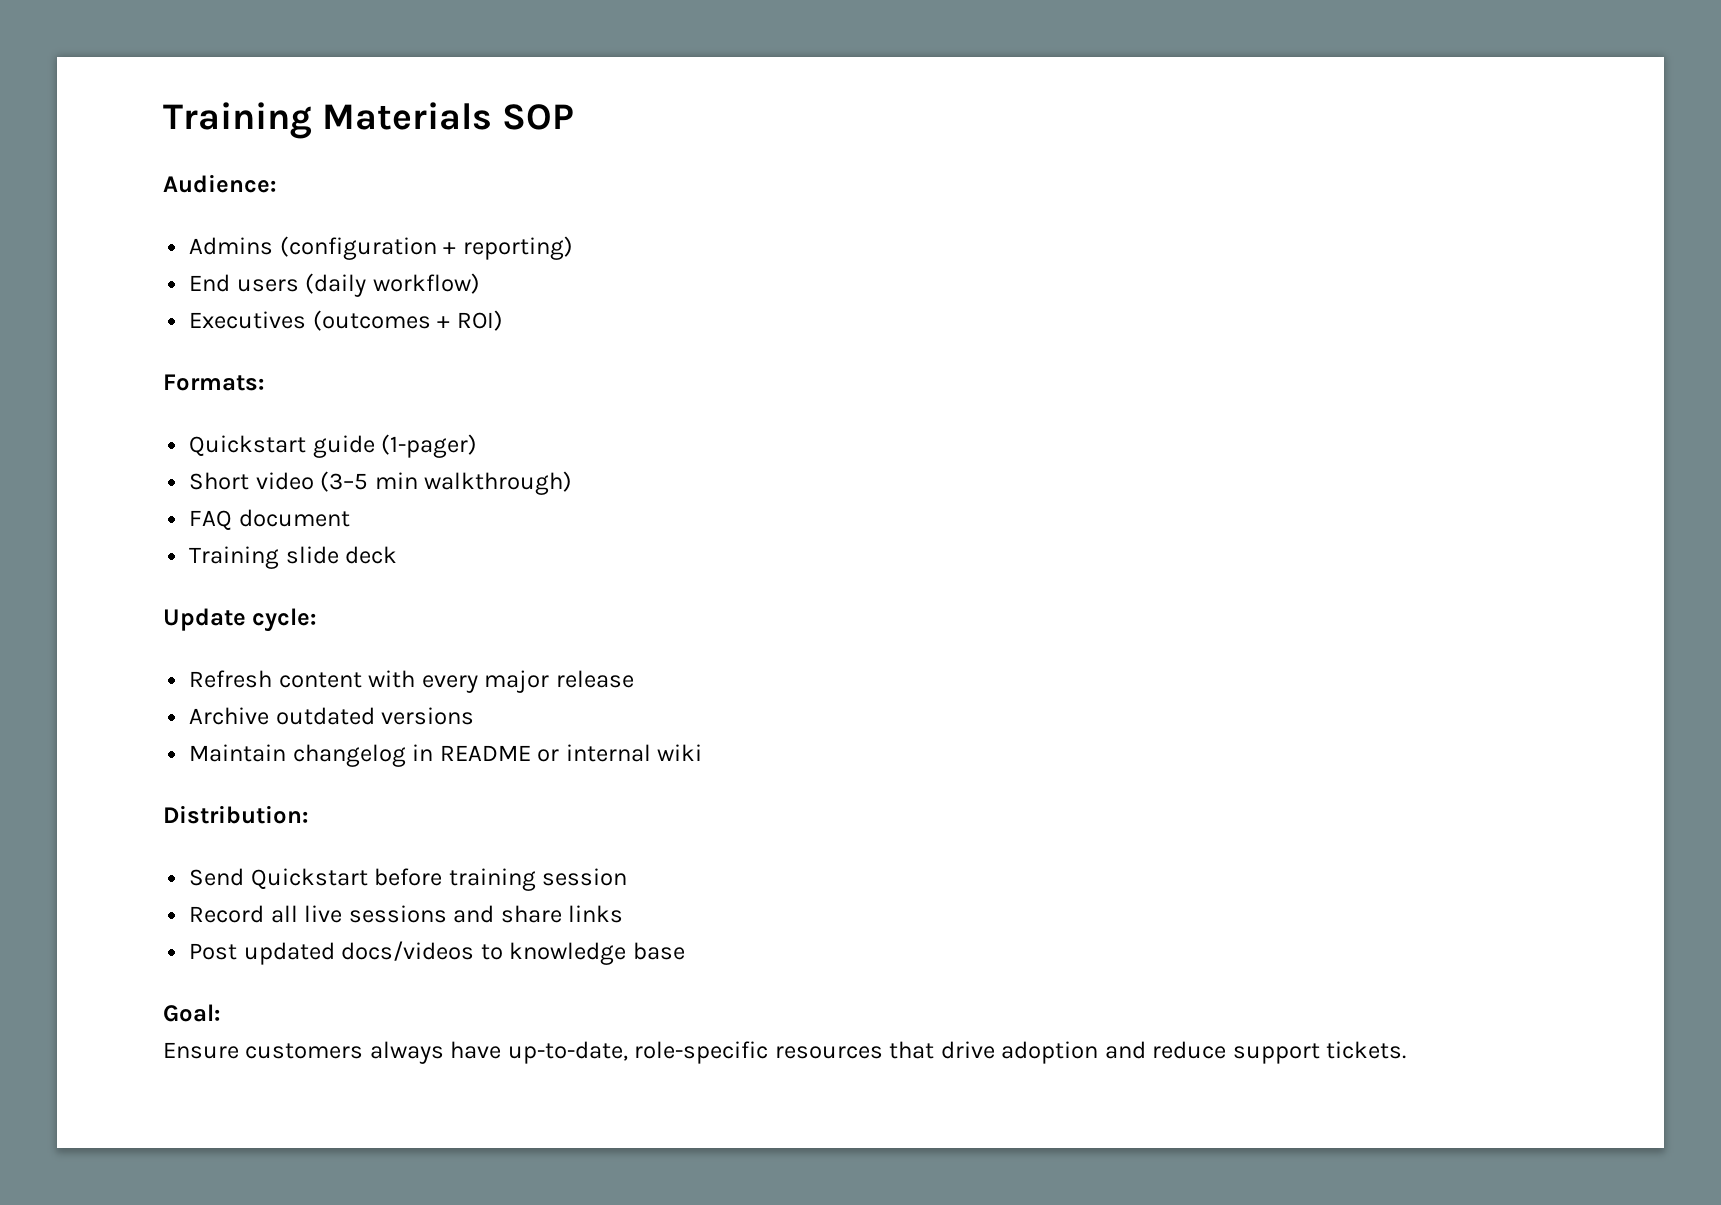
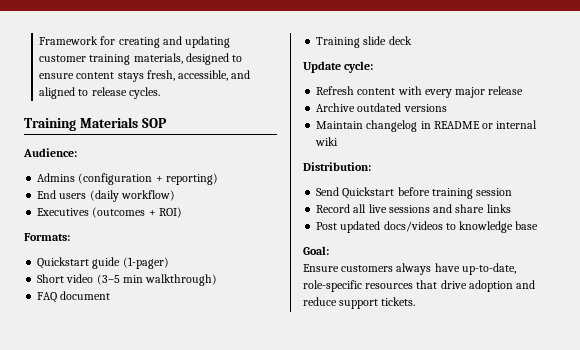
+ Framework for creating and updating customer training materials, designed to ensure content stays fresh, accessible, and aligned to release cycles.

